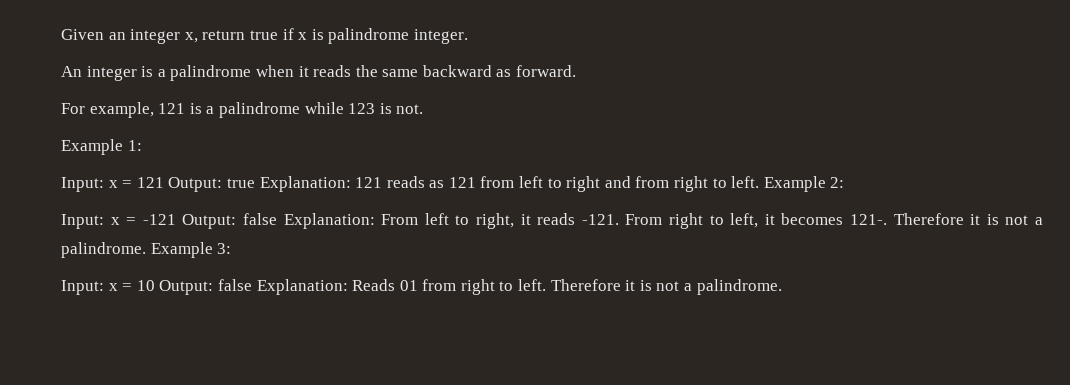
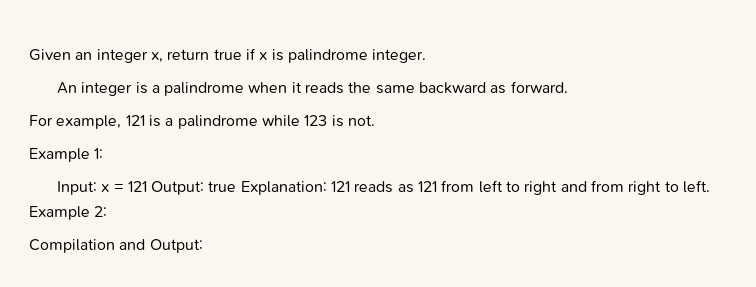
- Input: x = -121 Output: false Explanation: From left to right, it reads -121. From right to left, it becomes 121-. Therefore it is not a palindrome. Example 3:
- Input: x = 10 Output: false Explanation: Reads 01 from right to left. Therefore it is not a palindrome.
+ Compilation and Output:

